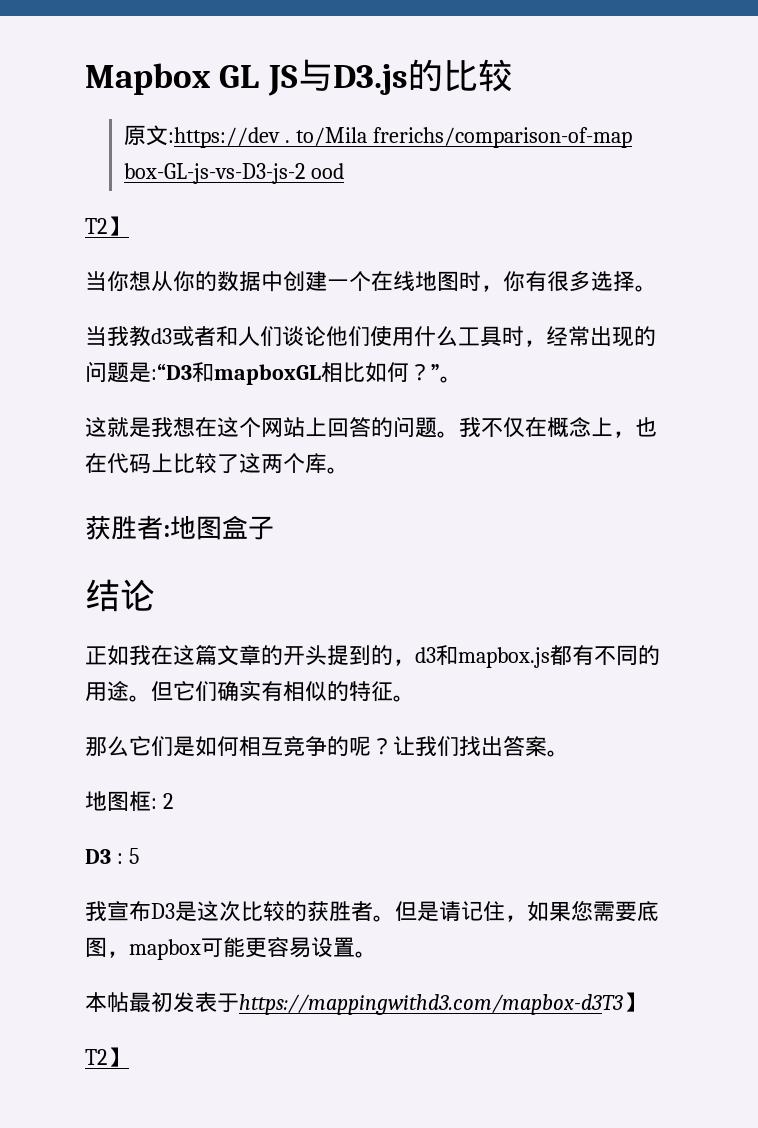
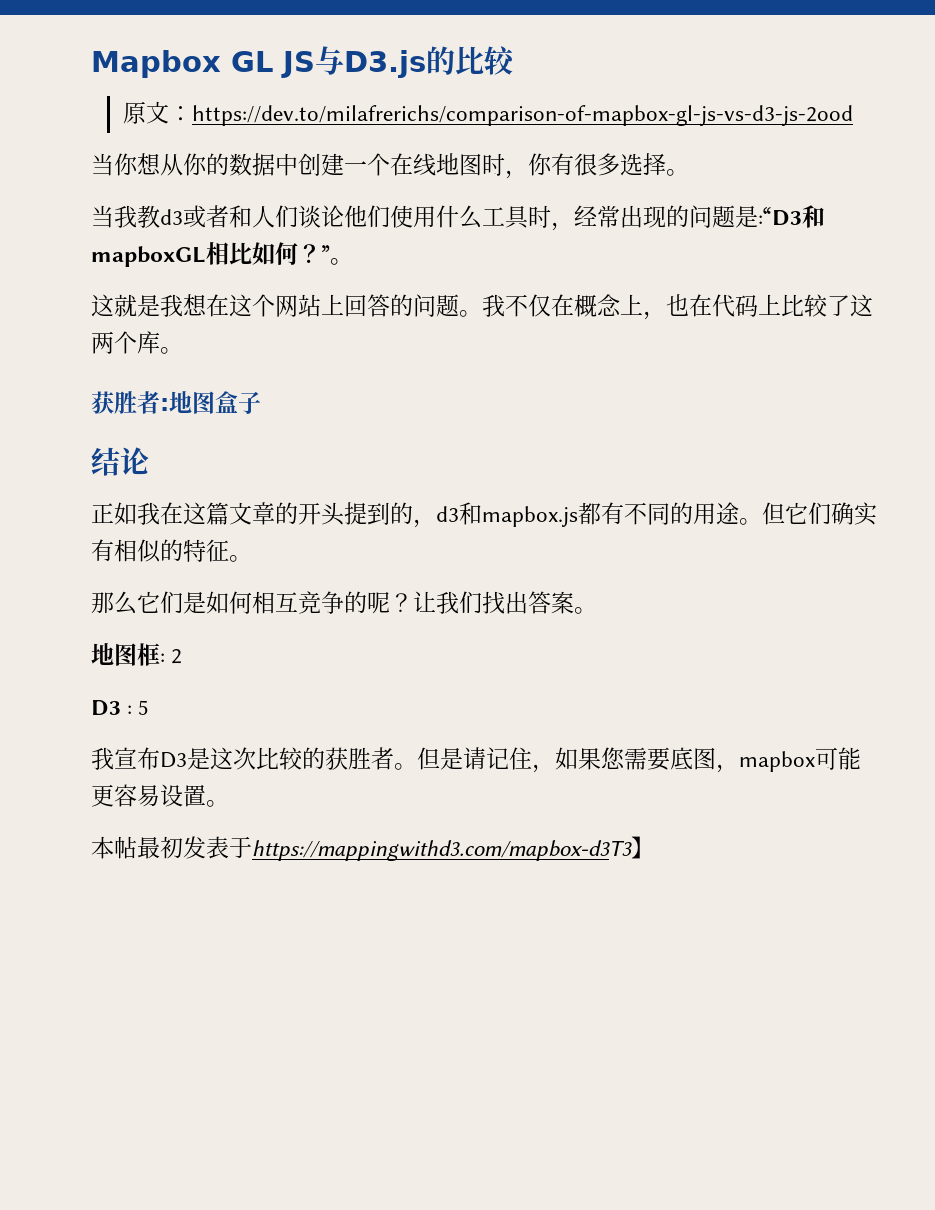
- 原文:https://dev . to/Mila frerichs/comparison-of-map box-GL-js-vs-D3-js-2 ood
- T2】
+ 原文：https://dev.to/milafrerichs/comparison-of-mapbox-gl-js-vs-d3-js-2ood
  本帖最初发表于https://mappingwithd3.com/mapbox-d3T3】
- T2】

